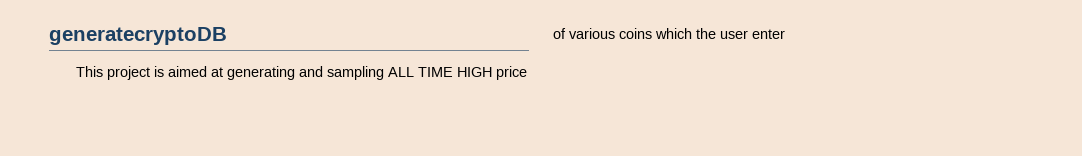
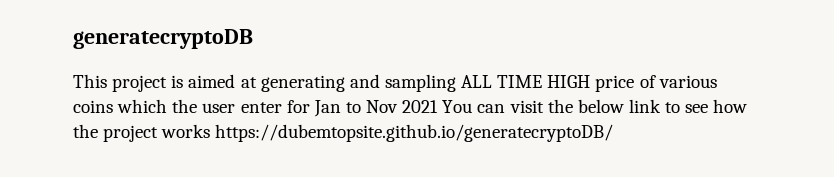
- This project is aimed at generating and sampling ALL TIME HIGH price of various coins which the user enter
+ This project is aimed at generating and sampling ALL TIME HIGH price of various coins which the user enter for Jan to Nov 2021 You can visit the below link to see how the project works https://dubemtopsite.github.io/generatecryptoDB/

